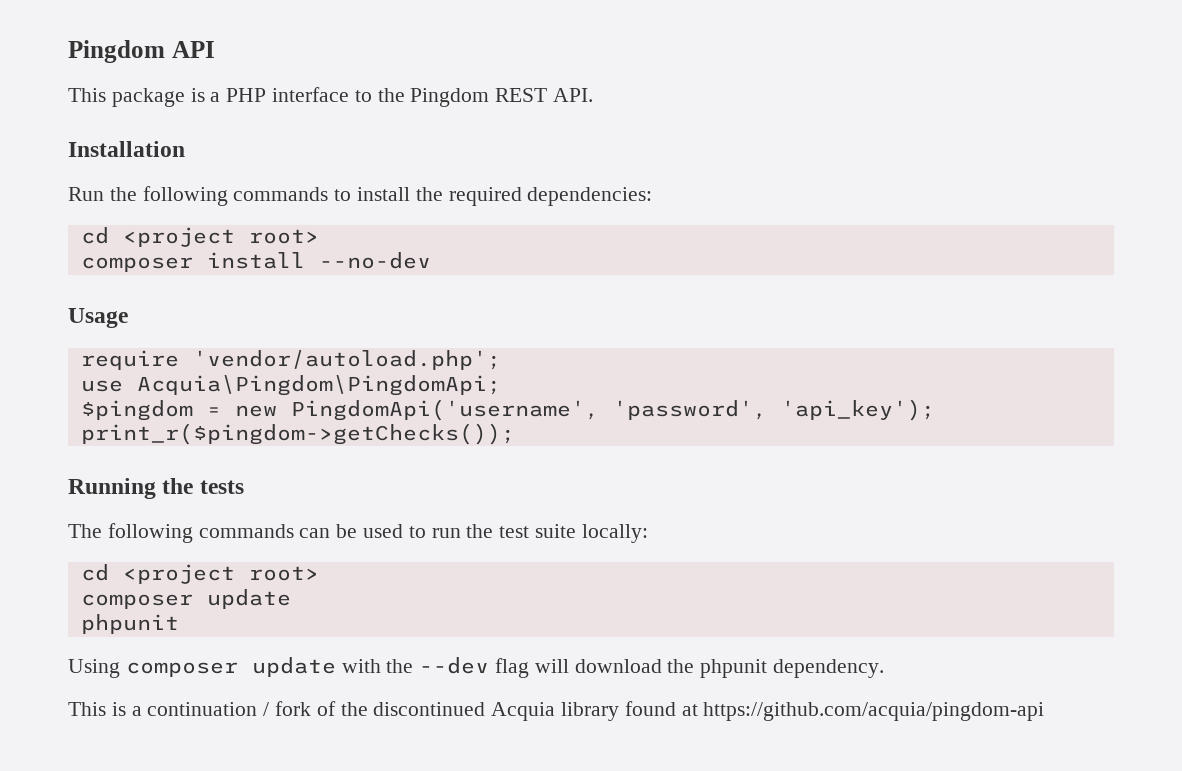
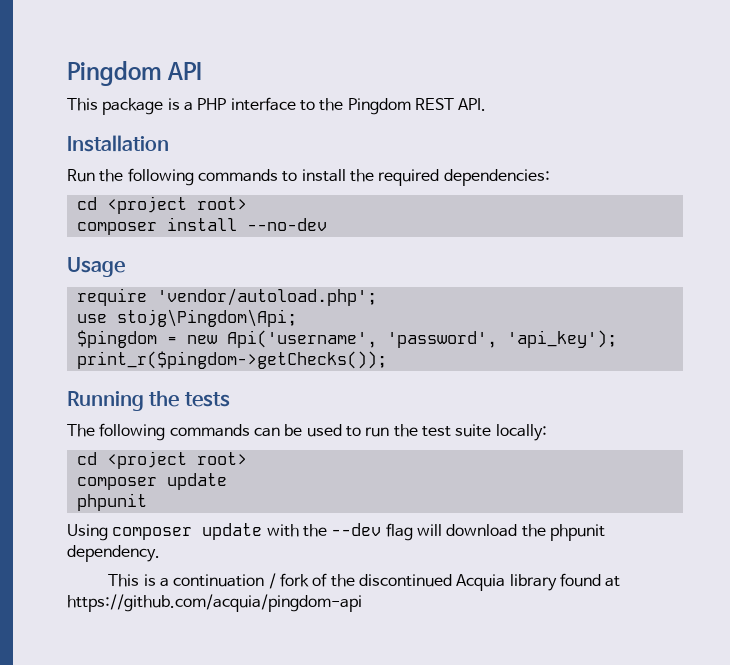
- use Acquia\Pingdom\PingdomApi;
+ use stojg\Pingdom\Api;
- $pingdom = new PingdomApi('username', 'password', 'api_key');
+ $pingdom = new Api('username', 'password', 'api_key');

